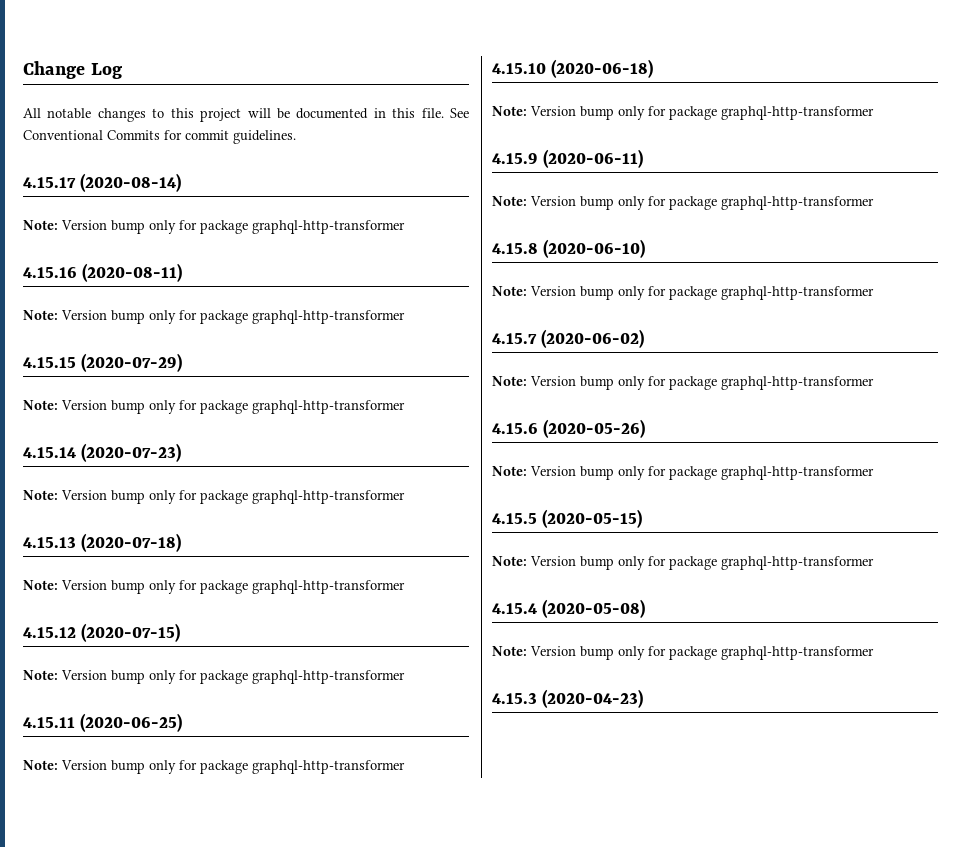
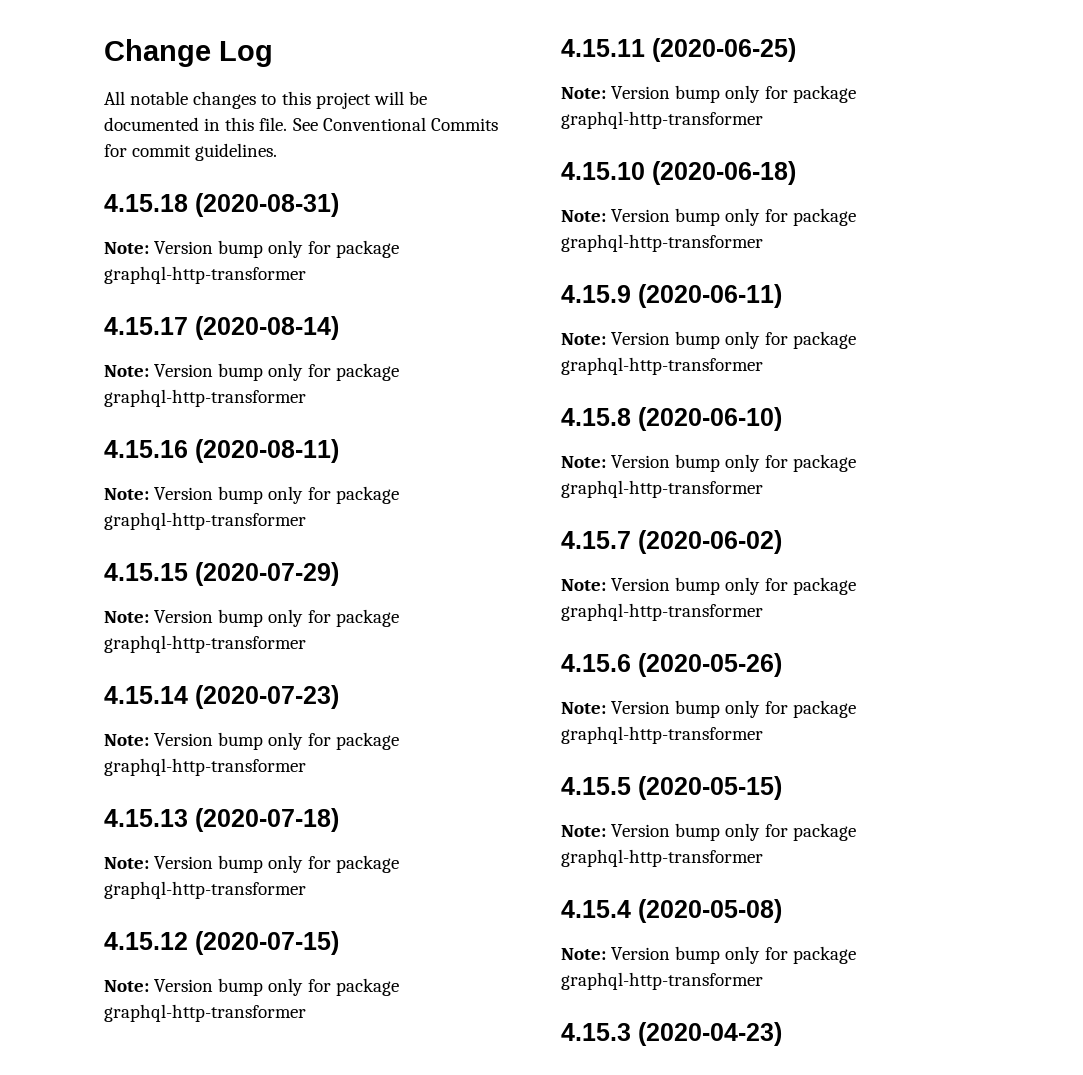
+ 4.15.18 (2020-08-31)
+ Note: Version bump only for package graphql-http-transformer

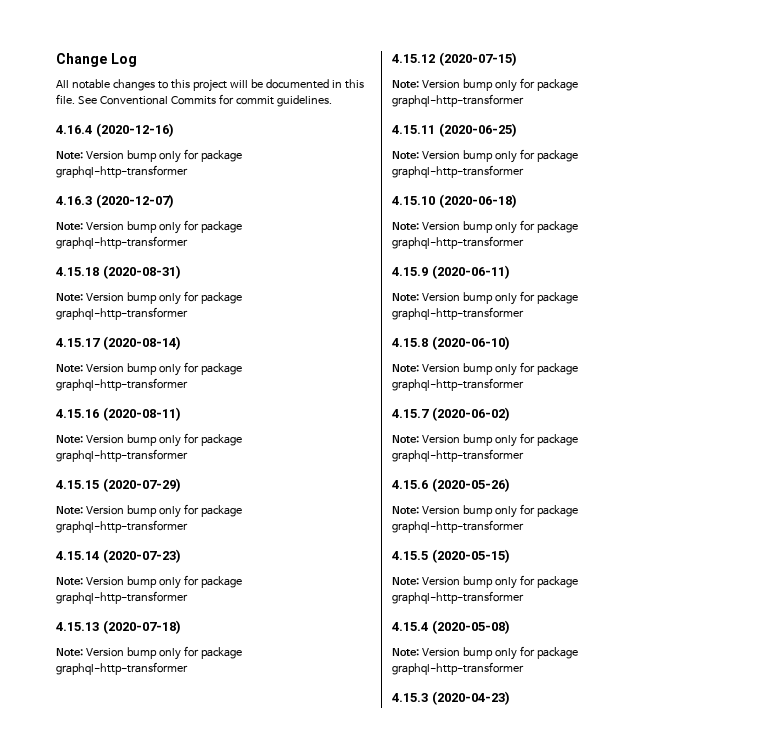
+ 4.16.4 (2020-12-16)
+ Note: Version bump only for package graphql-http-transformer
+ 4.16.3 (2020-12-07)
+ Note: Version bump only for package graphql-http-transformer

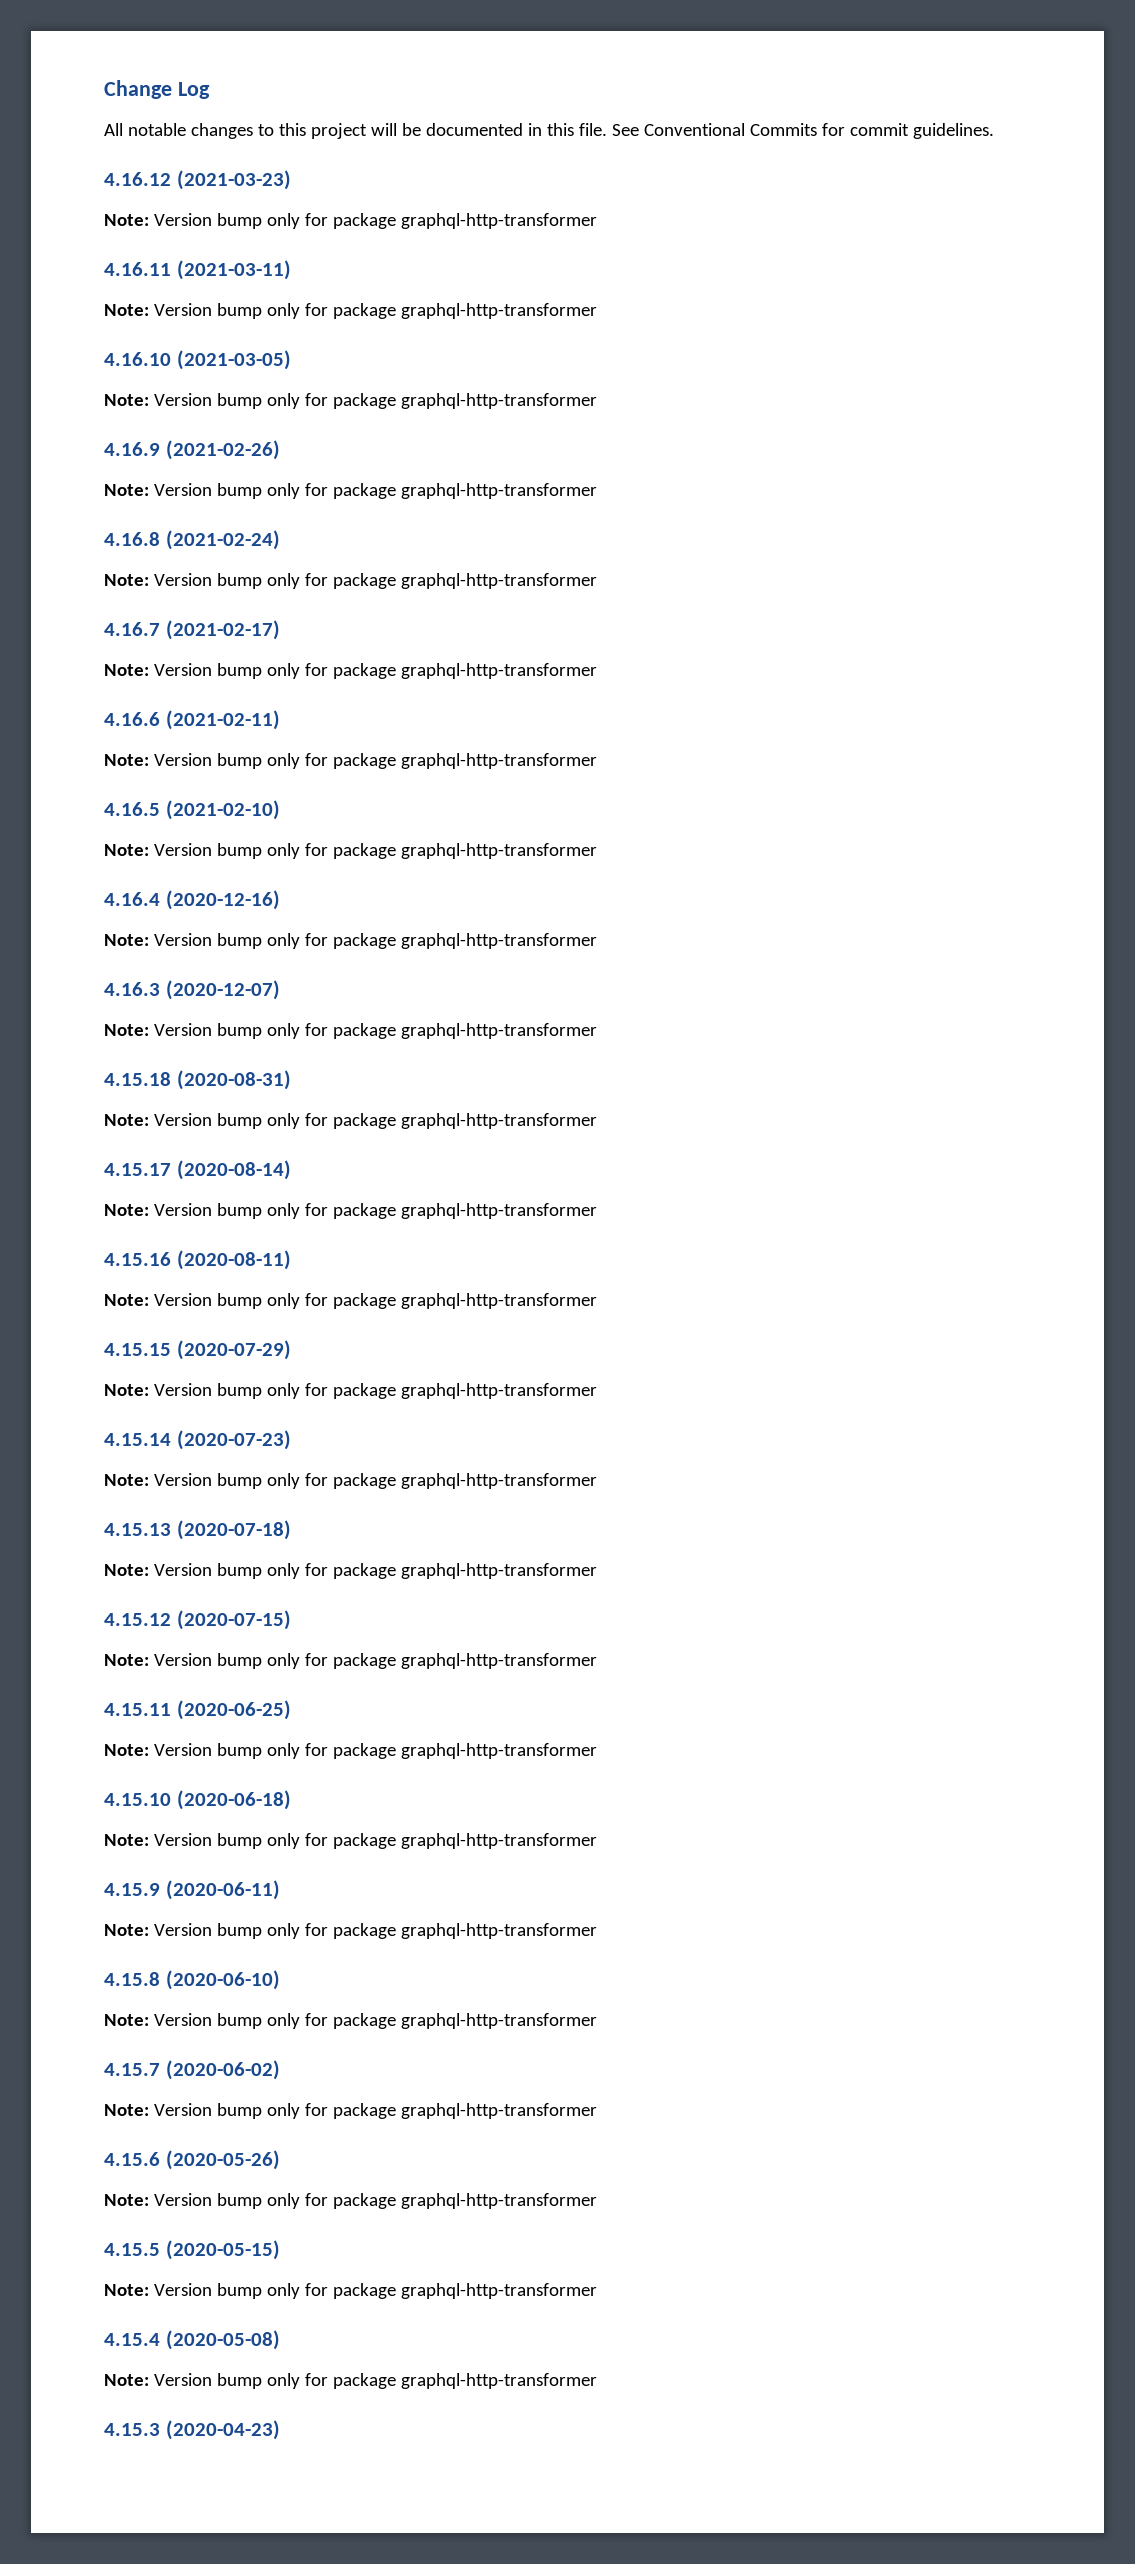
+ 4.16.12 (2021-03-23)
+ Note: Version bump only for package graphql-http-transformer
+ 4.16.11 (2021-03-11)
+ Note: Version bump only for package graphql-http-transformer
+ 4.16.10 (2021-03-05)
+ Note: Version bump only for package graphql-http-transformer
+ 4.16.9 (2021-02-26)
+ Note: Version bump only for package graphql-http-transformer
+ 4.16.8 (2021-02-24)
+ Note: Version bump only for package graphql-http-transformer
+ 4.16.7 (2021-02-17)
+ Note: Version bump only for package graphql-http-transformer
+ 4.16.6 (2021-02-11)
+ Note: Version bump only for package graphql-http-transformer
+ 4.16.5 (2021-02-10)
+ Note: Version bump only for package graphql-http-transformer

